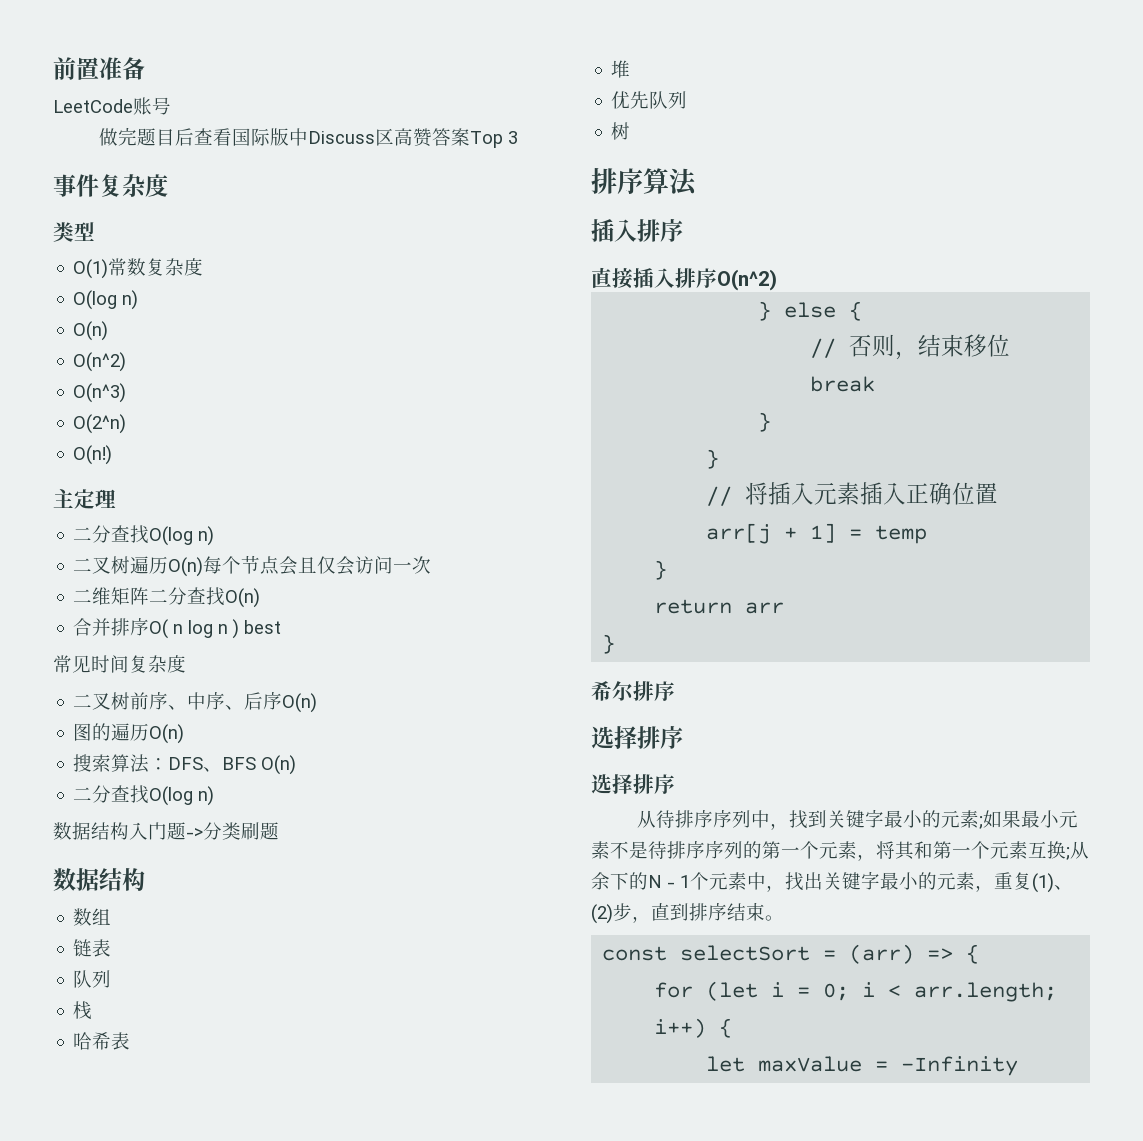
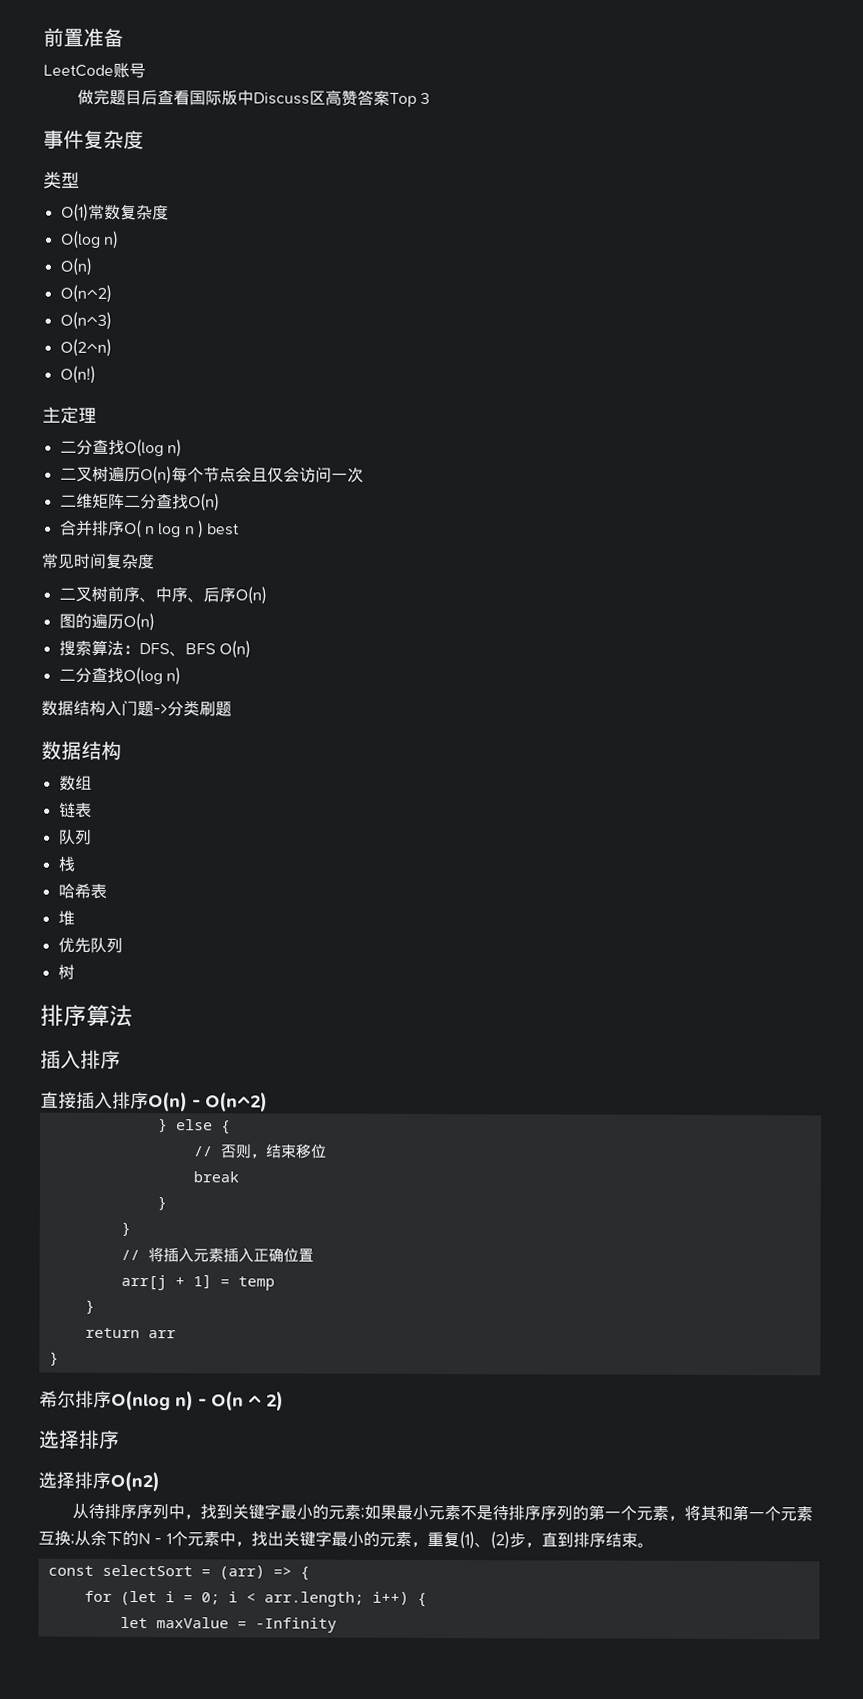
- 直接插入排序O(n^2)
+ 直接插入排序O(n) - O(n^2)
- 希尔排序
+ 希尔排序O(nlog n) - O(n ^ 2)
  选择排序
- 选择排序
+ 选择排序O(n2)

